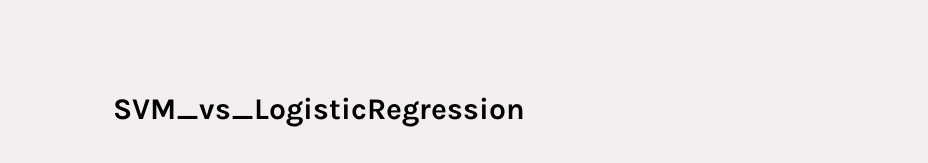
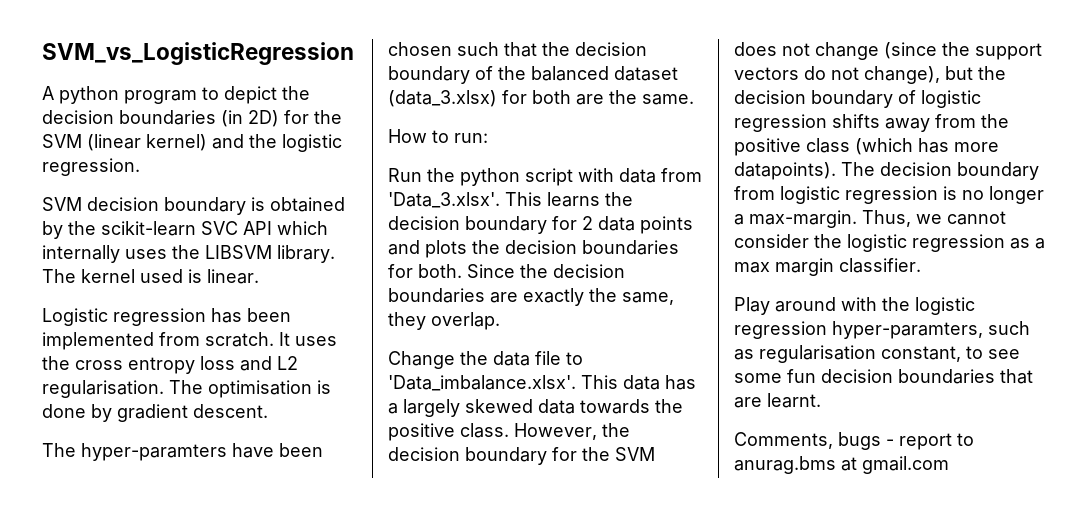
+ A python program to depict the decision boundaries (in 2D) for the SVM (linear kernel) and the logistic regression.
+ SVM decision boundary is obtained by the scikit-learn SVC API which internally uses the LIBSVM library. The kernel used is linear.
+ Logistic regression has been implemented from scratch. It uses the cross entropy loss and L2 regularisation. The optimisation is done by gradient descent.
+ The hyper-paramters have been chosen such that the decision boundary of the balanced dataset (data_3.xlsx) for both are the same.
+ How to run:
+ Run the python script with data from 'Data_3.xlsx'. This learns the decision boundary for 2 data points and plots the decision boundaries for both. Since the decision boundaries are exactly the same, they overlap.
+ Change the data file to 'Data_imbalance.xlsx'. This data has a largely skewed data towards the positive class. However, the decision boundary for the SVM does not change (since the support vectors do not change), but the decision boundary of logistic regression shifts away from the positive class (which has more datapoints). The decision boundary from logistic regression is no longer a max-margin. Thus, we cannot consider the logistic regression as a max margin classifier.
+ Play around with the logistic regression hyper-paramters, such as regularisation constant, to see some fun decision boundaries that are learnt.
+ Comments, bugs - report to anurag.bms at gmail.com

